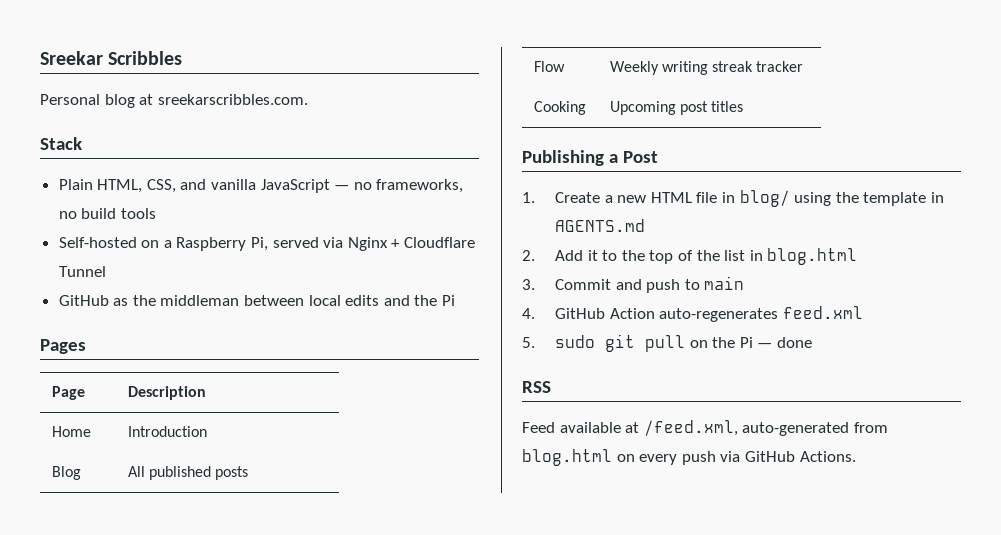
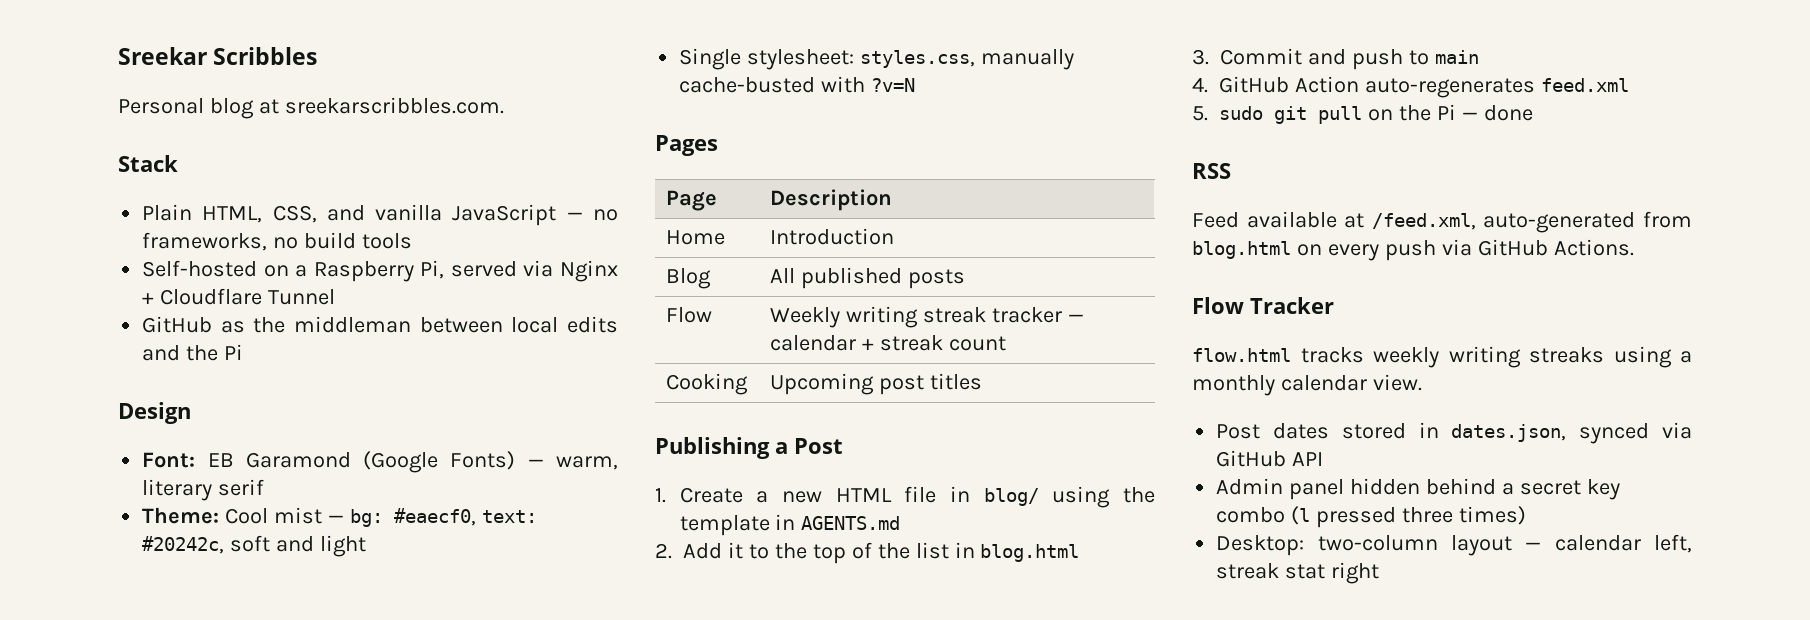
+ Design
+ Font: EB Garamond (Google Fonts) — warm, literary serif
+ Theme: Cool mist — bg: #eaecf0, text: #20242c, soft and light
+ Single stylesheet: styles.css, manually cache-busted with ?v=N
- Flow | Weekly writing streak tracker
+ Flow | Weekly writing streak tracker — calendar + streak count
+ Flow Tracker
+ flow.html tracks weekly writing streaks using a monthly calendar view.
+ Post dates stored in dates.json, synced via GitHub API
+ Admin panel hidden behind a secret key combo (l pressed three times)
+ Desktop: two-column layout — calendar left, streak stat right

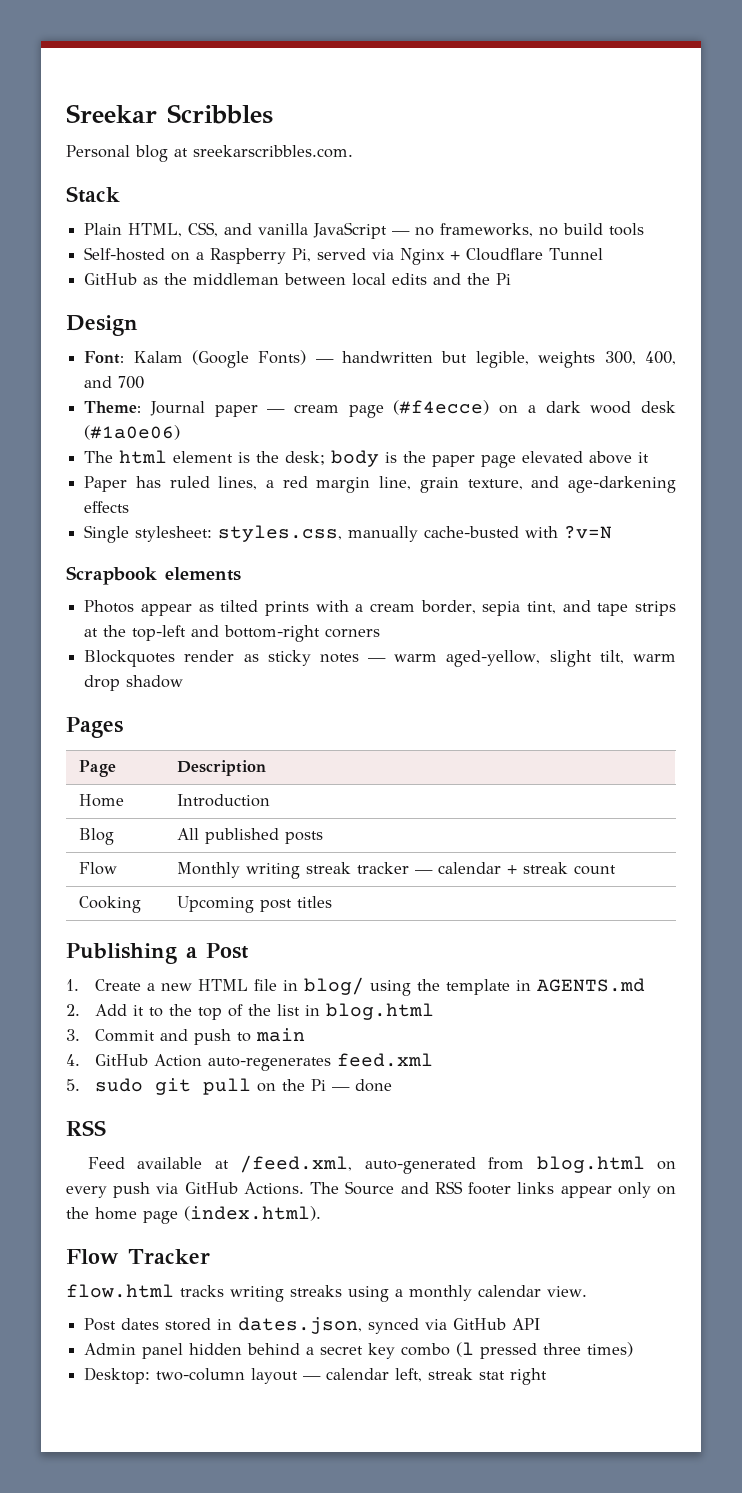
- Font: EB Garamond (Google Fonts) — warm, literary serif
- Theme: Cool mist — bg: #eaecf0, text: #20242c, soft and light
+ Font: Kalam (Google Fonts) — handwritten but legible, weights 300, 400, and 700
+ Theme: Journal paper — cream page (#f4ecce) on a dark wood desk (#1a0e06)
+ The html element is the desk; body is the paper page elevated above it
+ Paper has ruled lines, a red margin line, grain texture, and age-darkening effects
+ Scrapbook elements
+ Photos appear as tilted prints with a cream border, sepia tint, and tape strips at the top-left and bottom-right corners
+ Blockquotes render as sticky notes — warm aged-yellow, slight tilt, warm drop shadow
- Flow | Weekly writing streak tracker — calendar + streak count
+ Flow | Monthly writing streak tracker — calendar + streak count
+ The Source and RSS footer links appear only on the home page (index.html).
- flow.html tracks weekly writing streaks using a monthly calendar view.
+ flow.html tracks writing streaks using a monthly calendar view.

